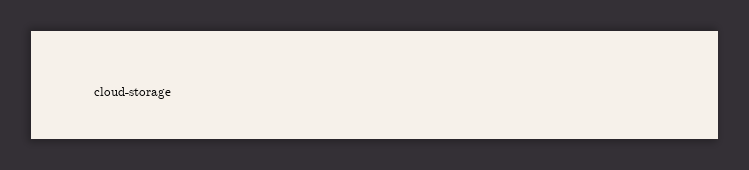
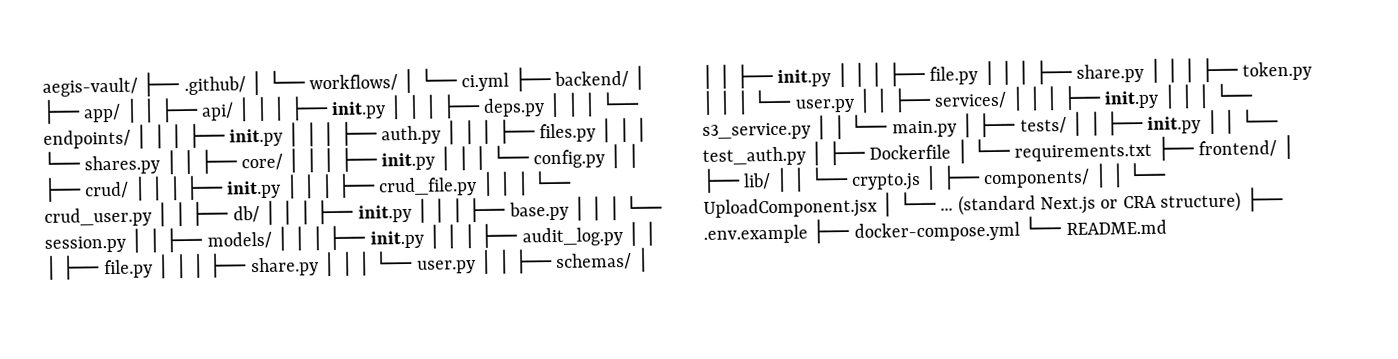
- cloud-storage
+ aegis-vault/ ├── .github/ │ └── workflows/ │ └── ci.yml ├── backend/ │ ├── app/ │ │ ├── api/ │ │ │ ├── init.py │ │ │ ├── deps.py │ │ │ └── endpoints/ │ │ │ ├── init.py │ │ │ ├── auth.py │ │ │ ├── files.py │ │ │ └── shares.py │ │ ├── core/ │ │ │ ├── init.py │ │ │ └── config.py │ │ ├── crud/ │ │ │ ├── init.py │ │ │ ├── crud_file.py │ │ │ └── crud_user.py │ │ ├── db/ │ │ │ ├── init.py │ │ │ ├── base.py │ │ │ └── session.py │ │ ├── models/ │ │ │ ├── init.py │ │ │ ├── audit_log.py │ │ │ ├── file.py │ │ │ ├── share.py │ │ │ └── user.py │ │ ├── schemas/ │ │ │ ├── init.py │ │ │ ├── file.py │ │ │ ├── share.py │ │ │ ├── token.py │ │ │ └── user.py │ │ ├── services/ │ │ │ ├── init.py │ │ │ └── s3_service.py │ │ └── main.py │ ├── tests/ │ │ ├── init.py │ │ └── test_auth.py │ ├── Dockerfile │ └── requirements.txt ├── frontend/ │ ├── lib/ │ │ └── crypto.js │ ├── components/ │ │ └── UploadComponent.jsx │ └── ... (standard Next.js or CRA structure) ├── .env.example ├── docker-compose.yml └── README.md

